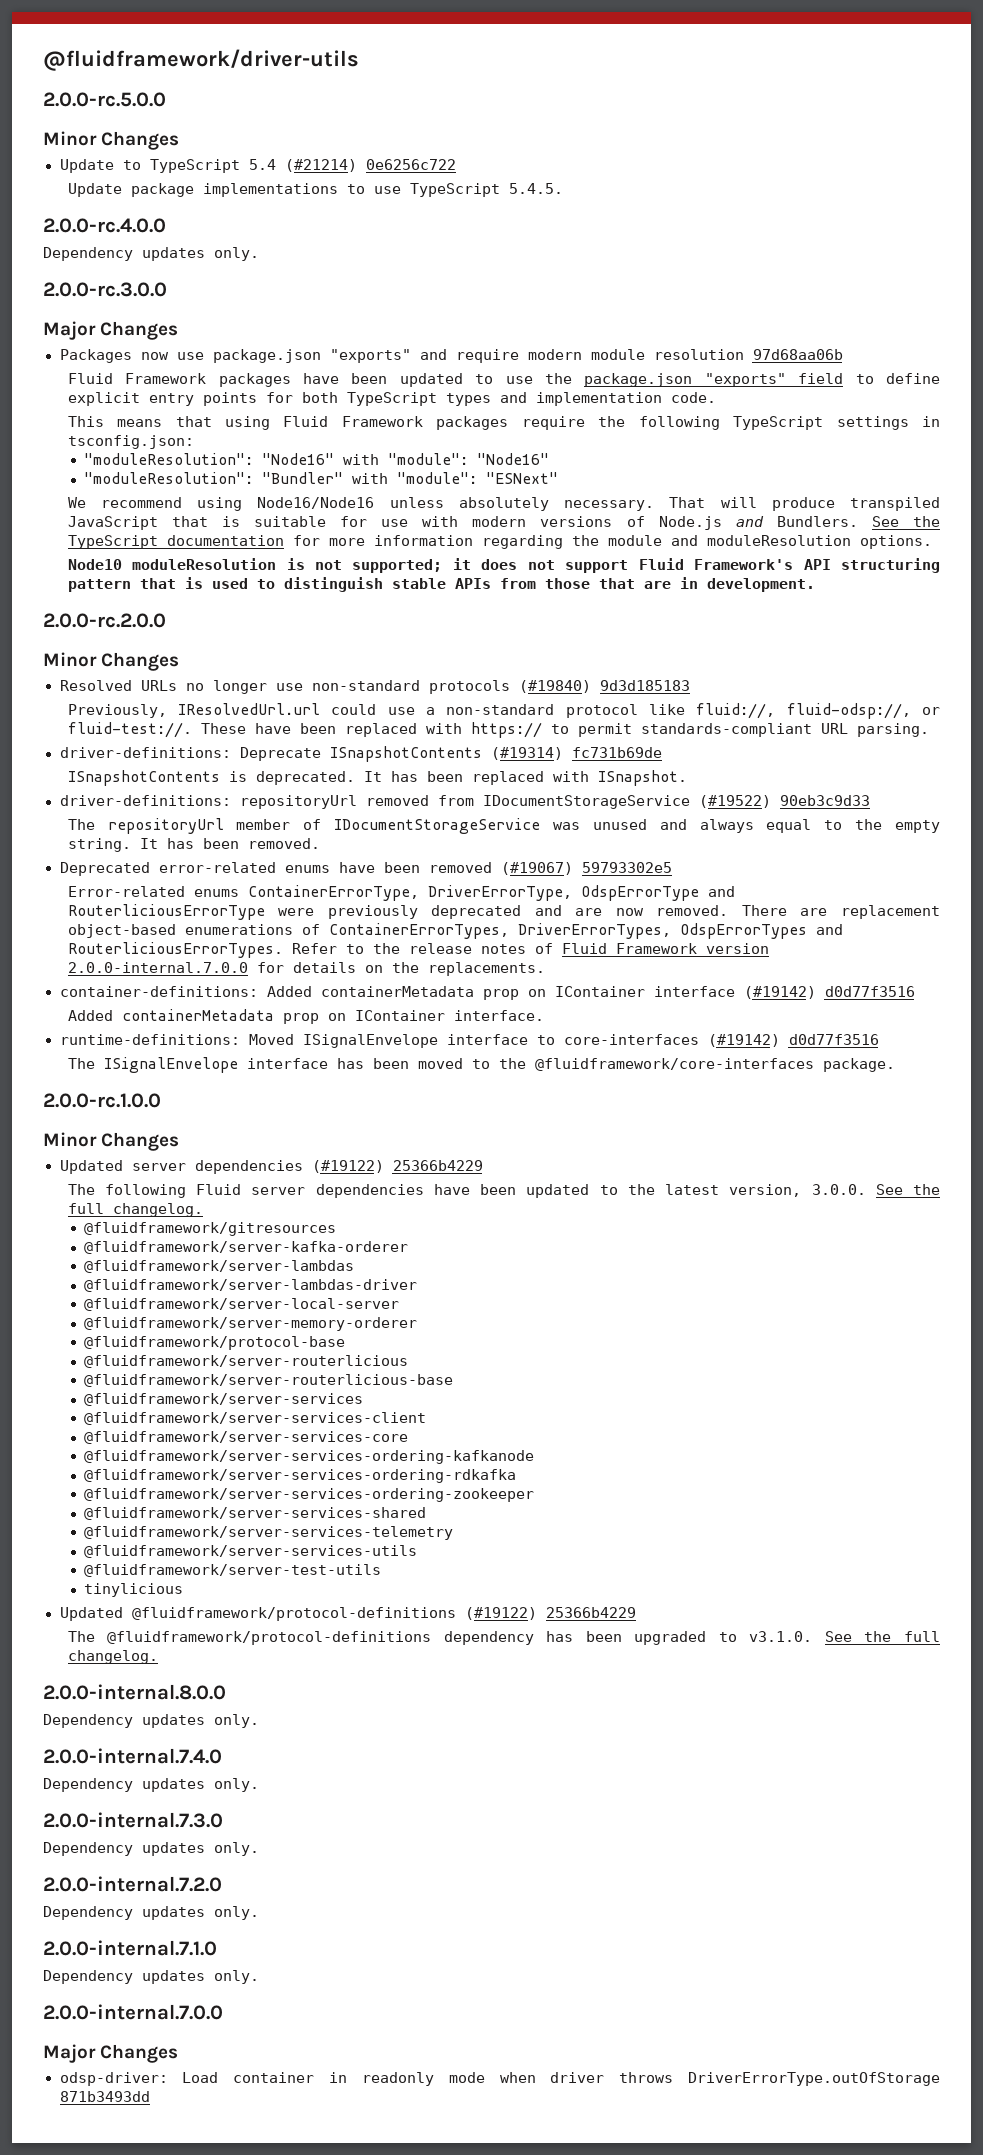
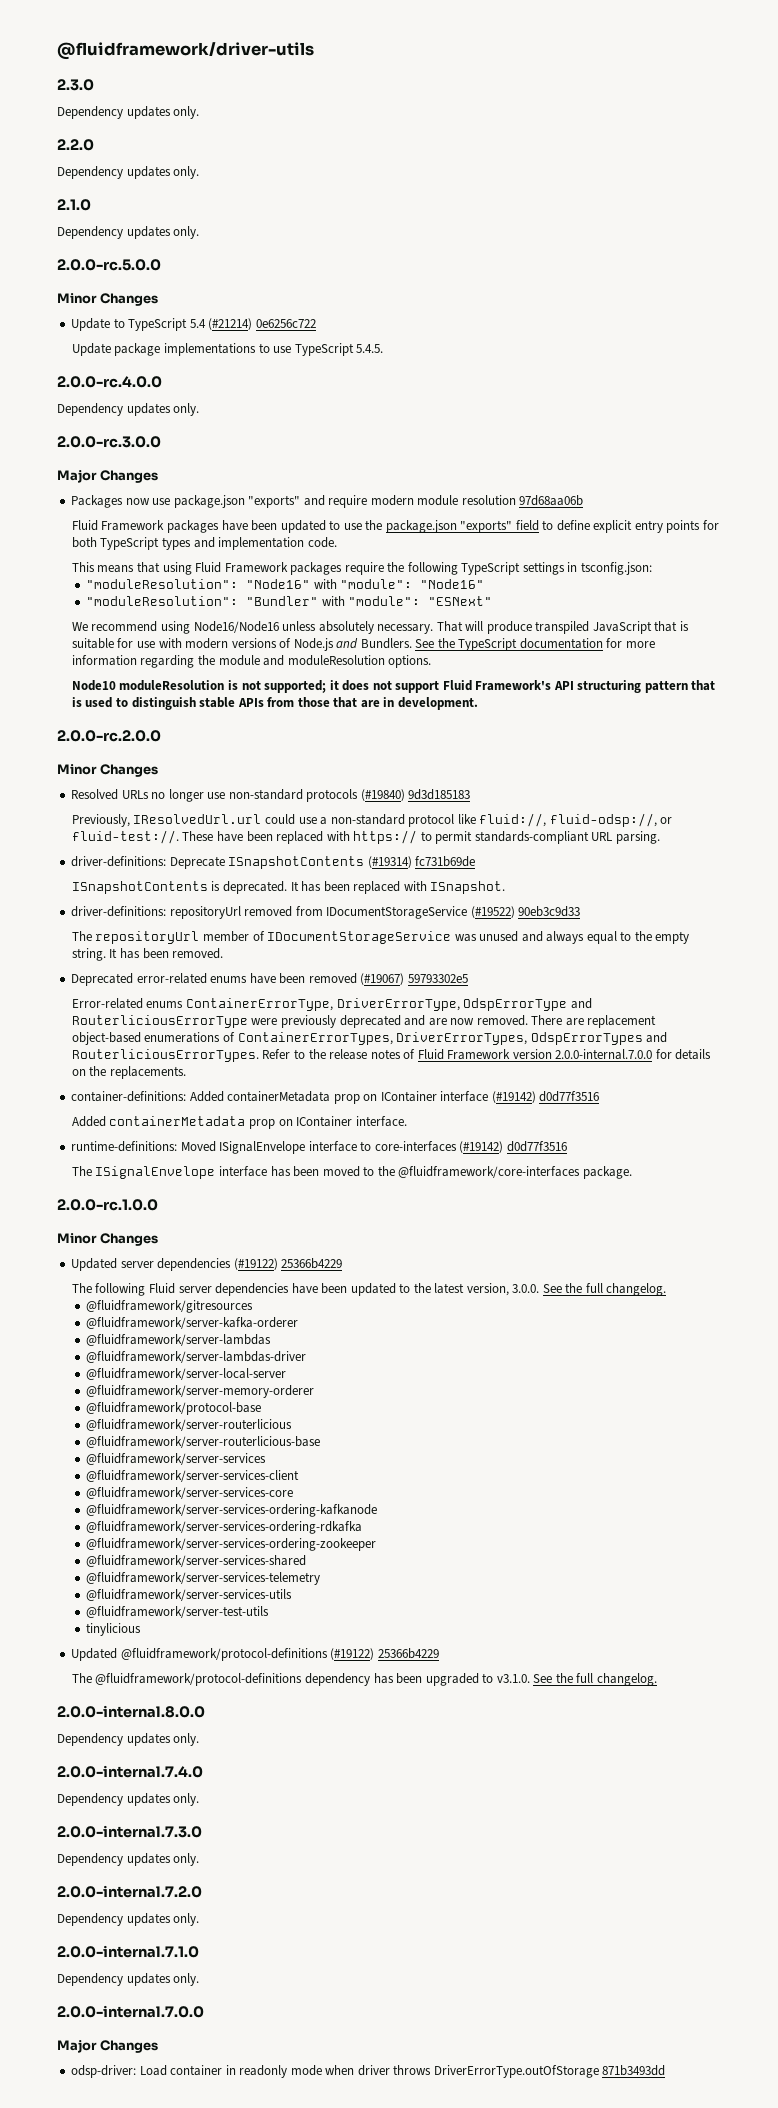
+ 2.3.0
+ Dependency updates only.
+ 2.2.0
+ Dependency updates only.
+ 2.1.0
+ Dependency updates only.

